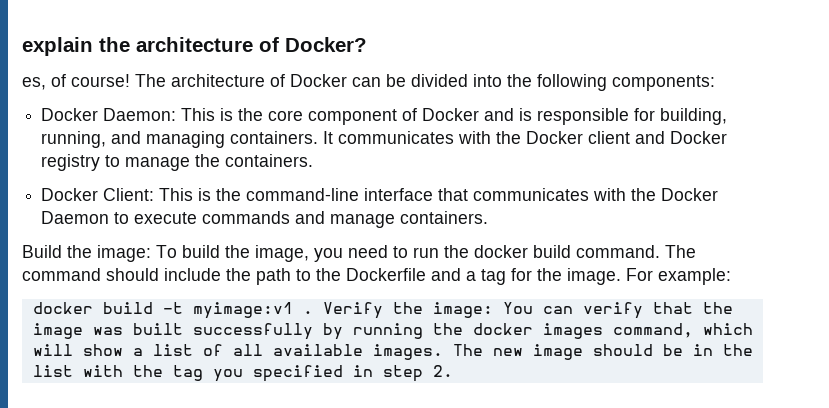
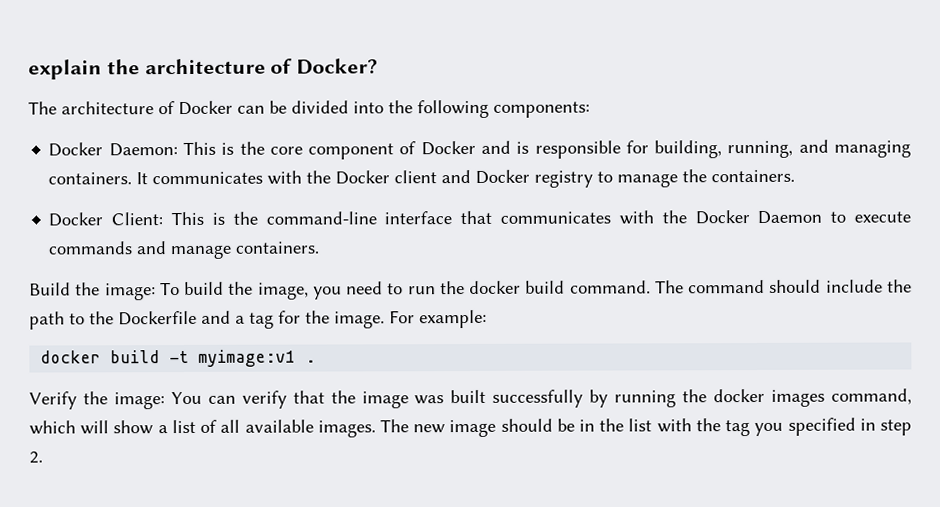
- es, of course!
- docker build -t myimage:v1 . Verify the image: You can verify that the image was built successfully by running the docker images command, which will show a list of all available images.
+ docker build -t myimage:v1 .
+ Verify the image: You can verify that the image was built successfully by running the docker images command, which will show a list of all available images.

